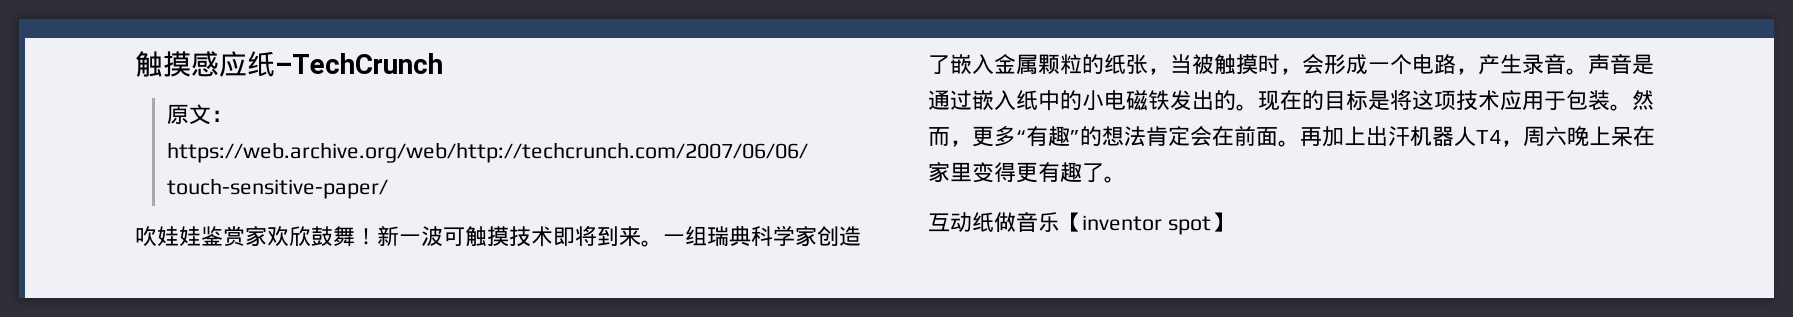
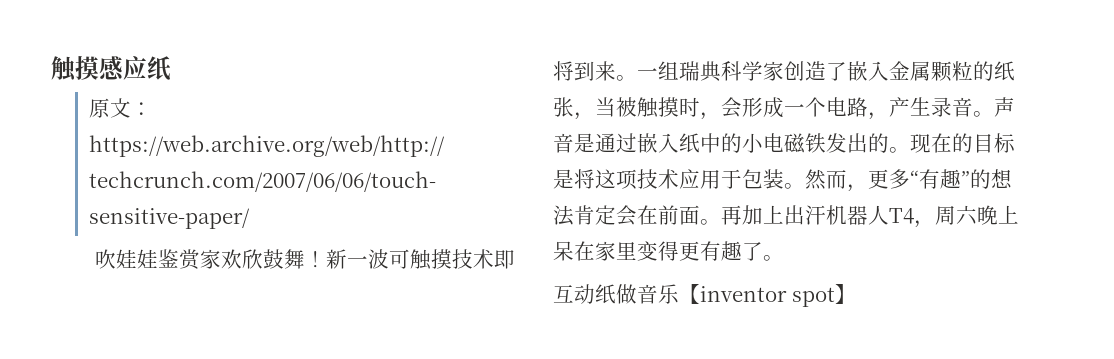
- 触摸感应纸–TechCrunch
+ 触摸感应纸

